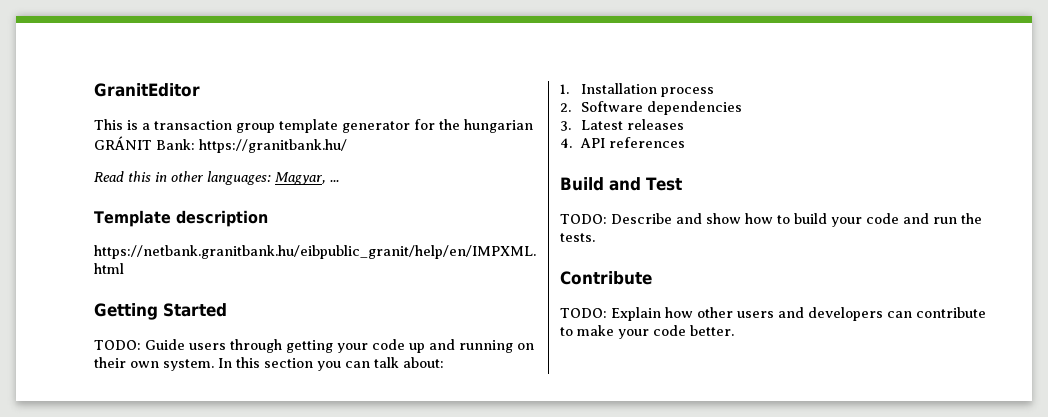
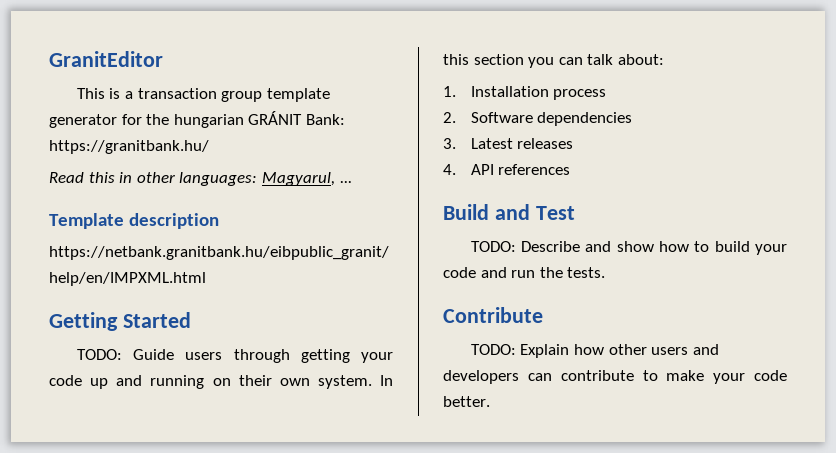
- Read this in other languages: Magyar, ...
+ Read this in other languages: Magyarul, ...

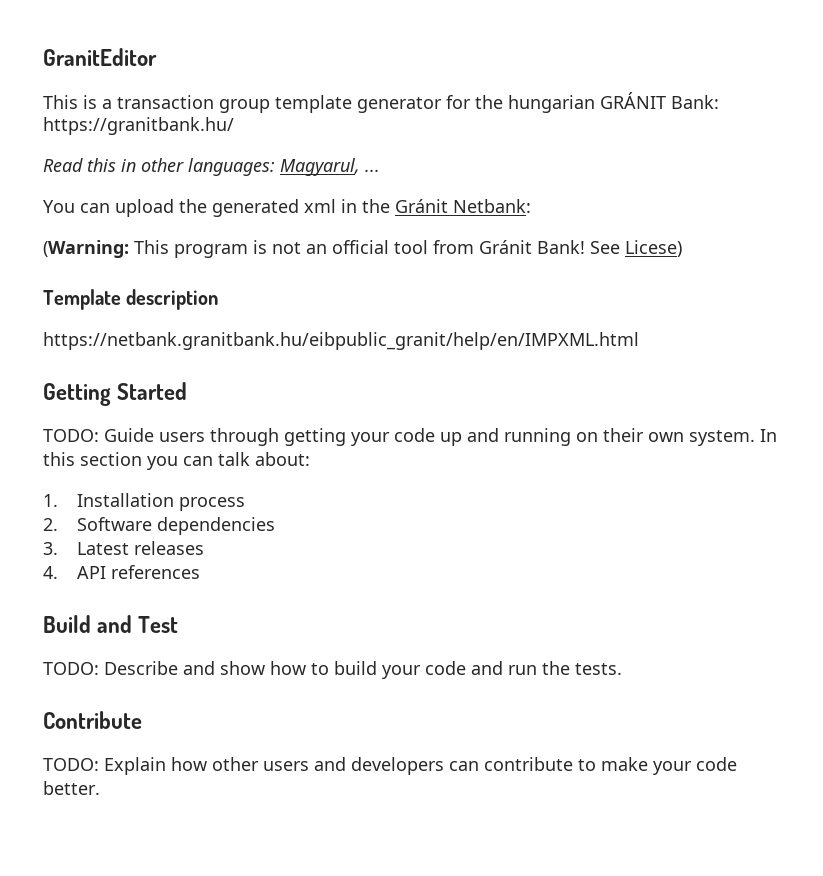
+ You can upload the generated xml in the Gránit Netbank:
+ (Warning: This program is not an official tool from Gránit Bank! See Licese)

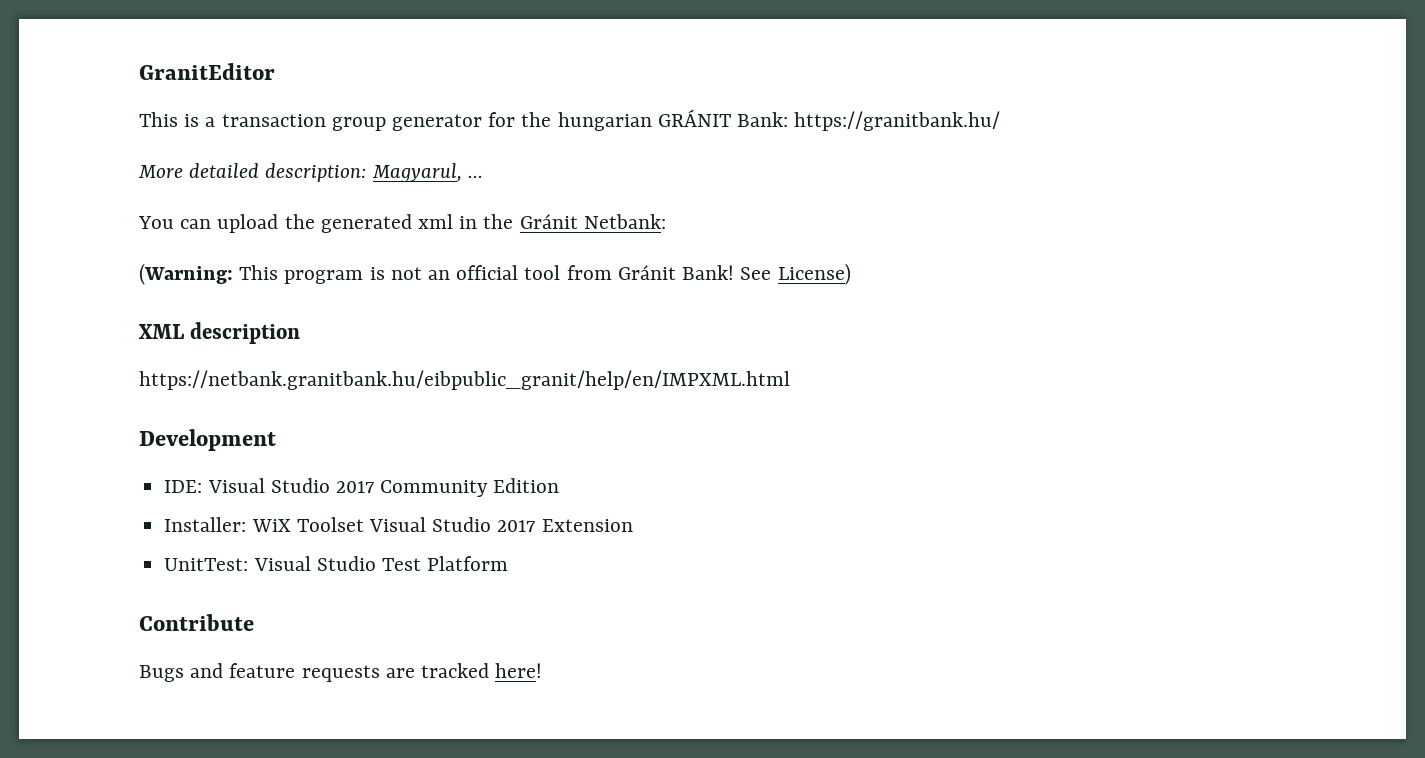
- This is a transaction group template generator for the hungarian GRÁNIT Bank: https://granitbank.hu/
+ This is a transaction group generator for the hungarian GRÁNIT Bank: https://granitbank.hu/
- Read this in other languages: Magyarul, ...
+ More detailed description: Magyarul, ...
- See Licese)
- Template description
+ See License)
+ XML description
- Getting Started
- TODO: Guide users through getting your code up and running on their own system. In this section you can talk about:
- 1. Installation process
- 2. Software dependencies
- 3. Latest releases
- 4. API references
- Build and Test
- TODO: Describe and show how to build your code and run the tests.
+ Development
+ IDE: Visual Studio 2017 Community Edition
+ Installer: WiX Toolset Visual Studio 2017 Extension
+ UnitTest: Visual Studio Test Platform
  Contribute
- TODO: Explain how other users and developers can contribute to make your code better.
+ Bugs and feature requests are tracked here!

